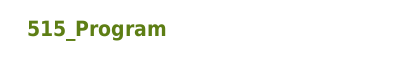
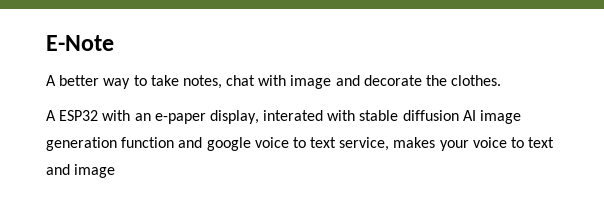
- 515_Program
+ E-Note
+ A better way to take notes, chat with image and decorate the clothes.
+ A ESP32 with an e-paper display, interated with stable diffusion AI image generation function and google voice to text service, makes your voice to text and image

